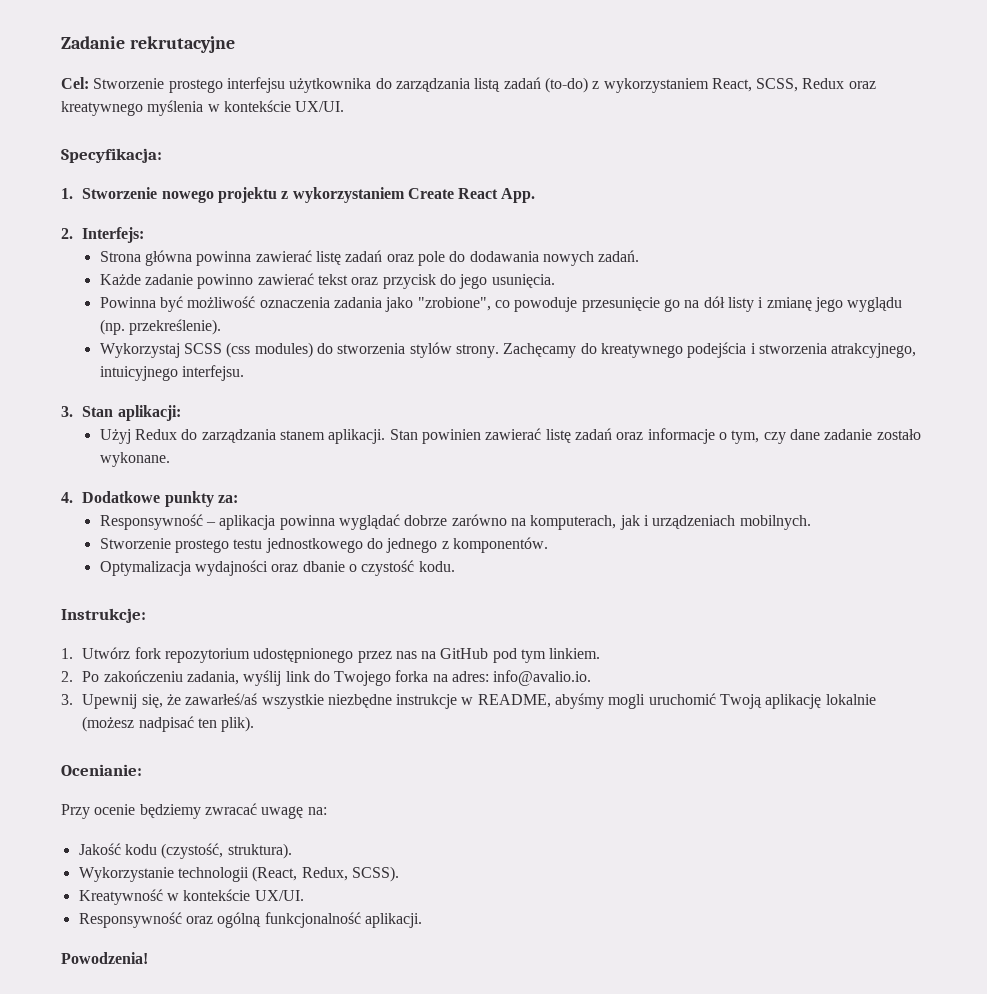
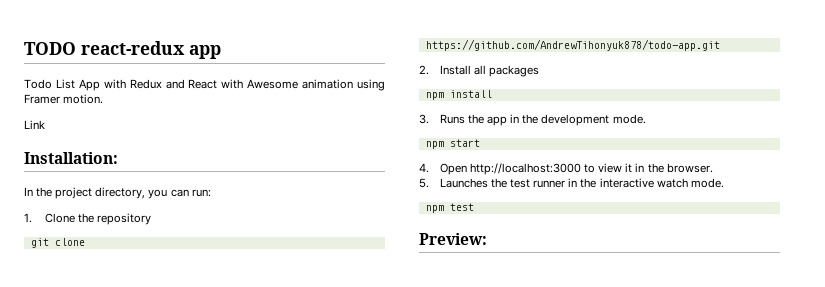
- Zadanie rekrutacyjne
- Cel: Stworzenie prostego interfejsu użytkownika do zarządzania listą zadań (to-do) z wykorzystaniem React, SCSS, Redux oraz kreatywnego myślenia w kontekście UX/UI.
- Specyfikacja:
- 1. Stworzenie nowego projektu z wykorzystaniem Create React App.
- 2. Interfejs:
- Strona główna powinna zawierać listę zadań oraz pole do dodawania nowych zadań.
- Każde zadanie powinno zawierać tekst oraz przycisk do jego usunięcia.
- Powinna być możliwość oznaczenia zadania jako "zrobione", co powoduje przesunięcie go na dół listy i zmianę jego wyglądu (np. przekreślenie).
- Wykorzystaj SCSS (css modules) do stworzenia stylów strony. Zachęcamy do kreatywnego podejścia i stworzenia atrakcyjnego, intuicyjnego interfejsu.
- 3. Stan aplikacji:
- Użyj Redux do zarządzania stanem aplikacji. Stan powinien zawierać listę zadań oraz informacje o tym, czy dane zadanie zostało wykonane.
- 4. Dodatkowe punkty za:
- Responsywność – aplikacja powinna wyglądać dobrze zarówno na komputerach, jak i urządzeniach mobilnych.
- Stworzenie prostego testu jednostkowego do jednego z komponentów.
- Optymalizacja wydajności oraz dbanie o czystość kodu.
- Instrukcje:
- 1. Utwórz fork repozytorium udostępnionego przez nas na GitHub pod tym linkiem.
- 2. Po zakończeniu zadania, wyślij link do Twojego forka na adres: info@avalio.io.
- 3. Upewnij się, że zawarłeś/aś wszystkie niezbędne instrukcje w README, abyśmy mogli uruchomić Twoją aplikację lokalnie (możesz nadpisać ten plik).
- Ocenianie:
- Przy ocenie będziemy zwracać uwagę na:
- Jakość kodu (czystość, struktura).
- Wykorzystanie technologii (React, Redux, SCSS).
- Kreatywność w kontekście UX/UI.
- Responsywność oraz ogólną funkcjonalność aplikacji.
- Powodzenia!
+ TODO react-redux app
+ Todo List App with Redux and React with Awesome animation using Framer motion.
+ Link
+ Installation:
+ In the project directory, you can run:
+ 1. Clone the repository
+ git clone https://github.com/AndrewTihonyuk878/todo-app.git
+ 2. Install all packages
+ npm install
+ 3. Runs the app in the development mode.
+ npm start
+ 4. Open http://localhost:3000 to view it in the browser.
+ 5. Launches the test runner in the interactive watch mode.
+ npm test
+ Preview:

